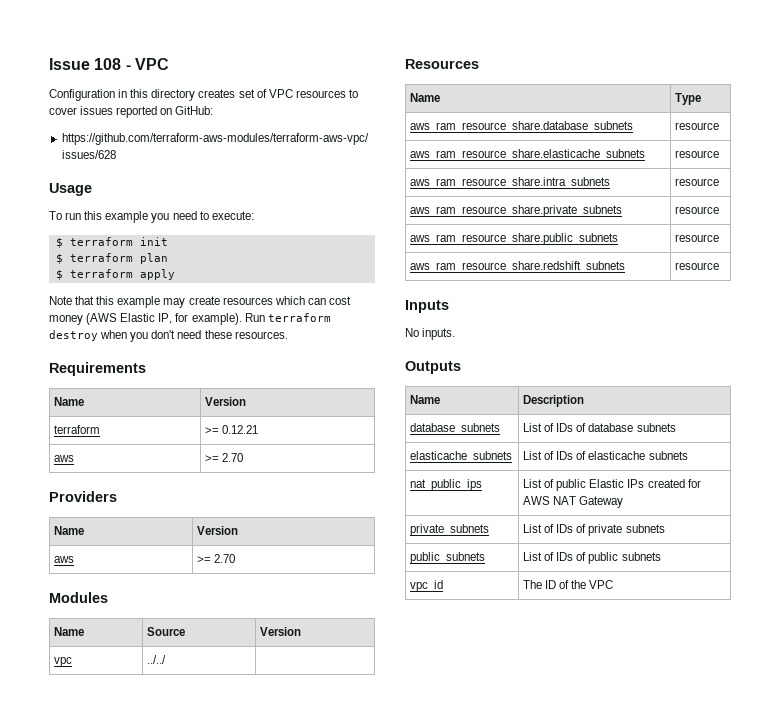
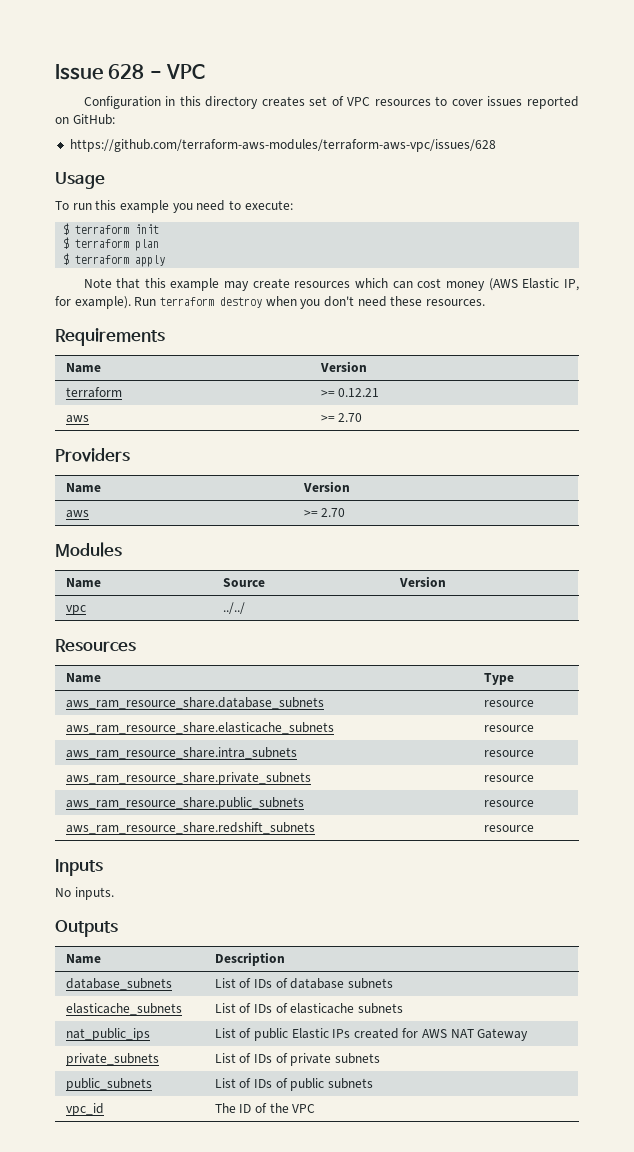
- Issue 108 - VPC
+ Issue 628 - VPC

